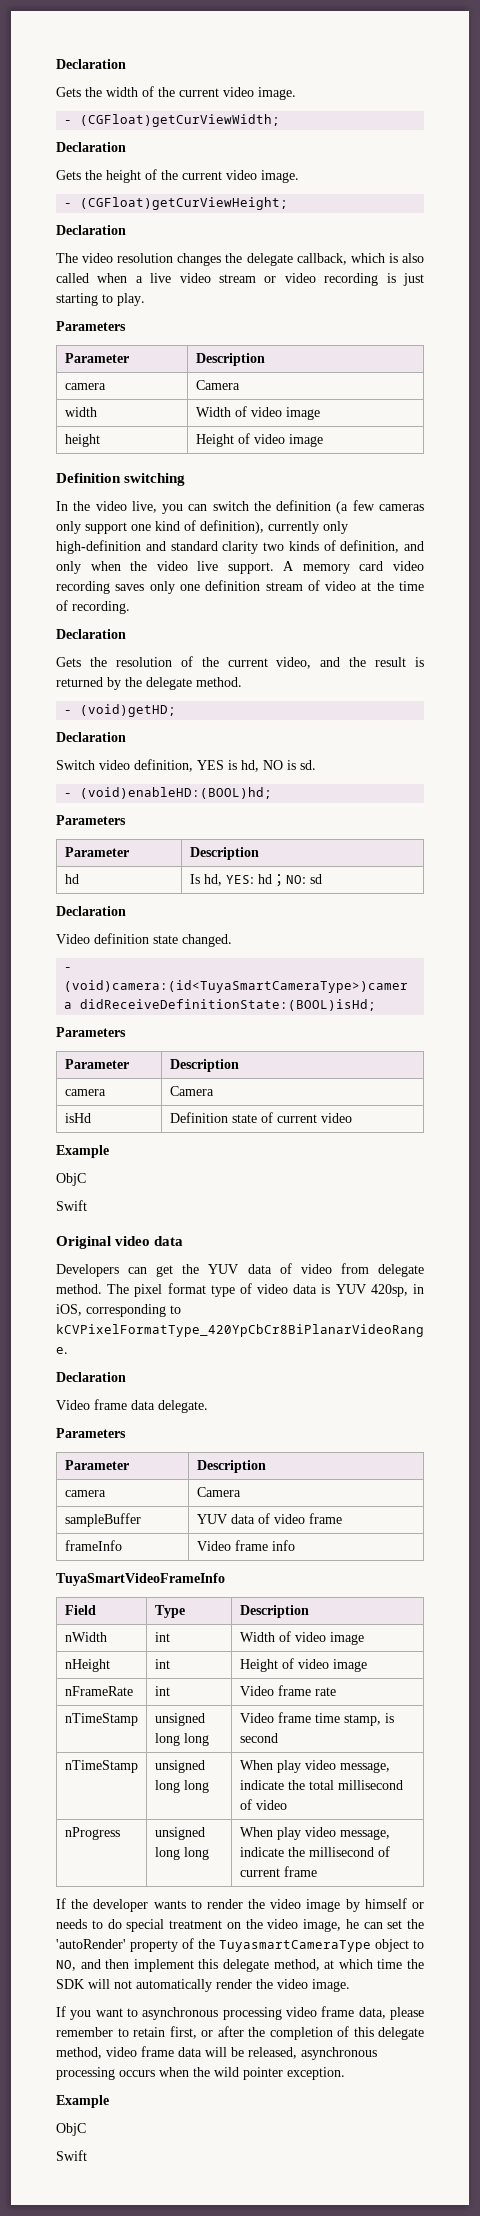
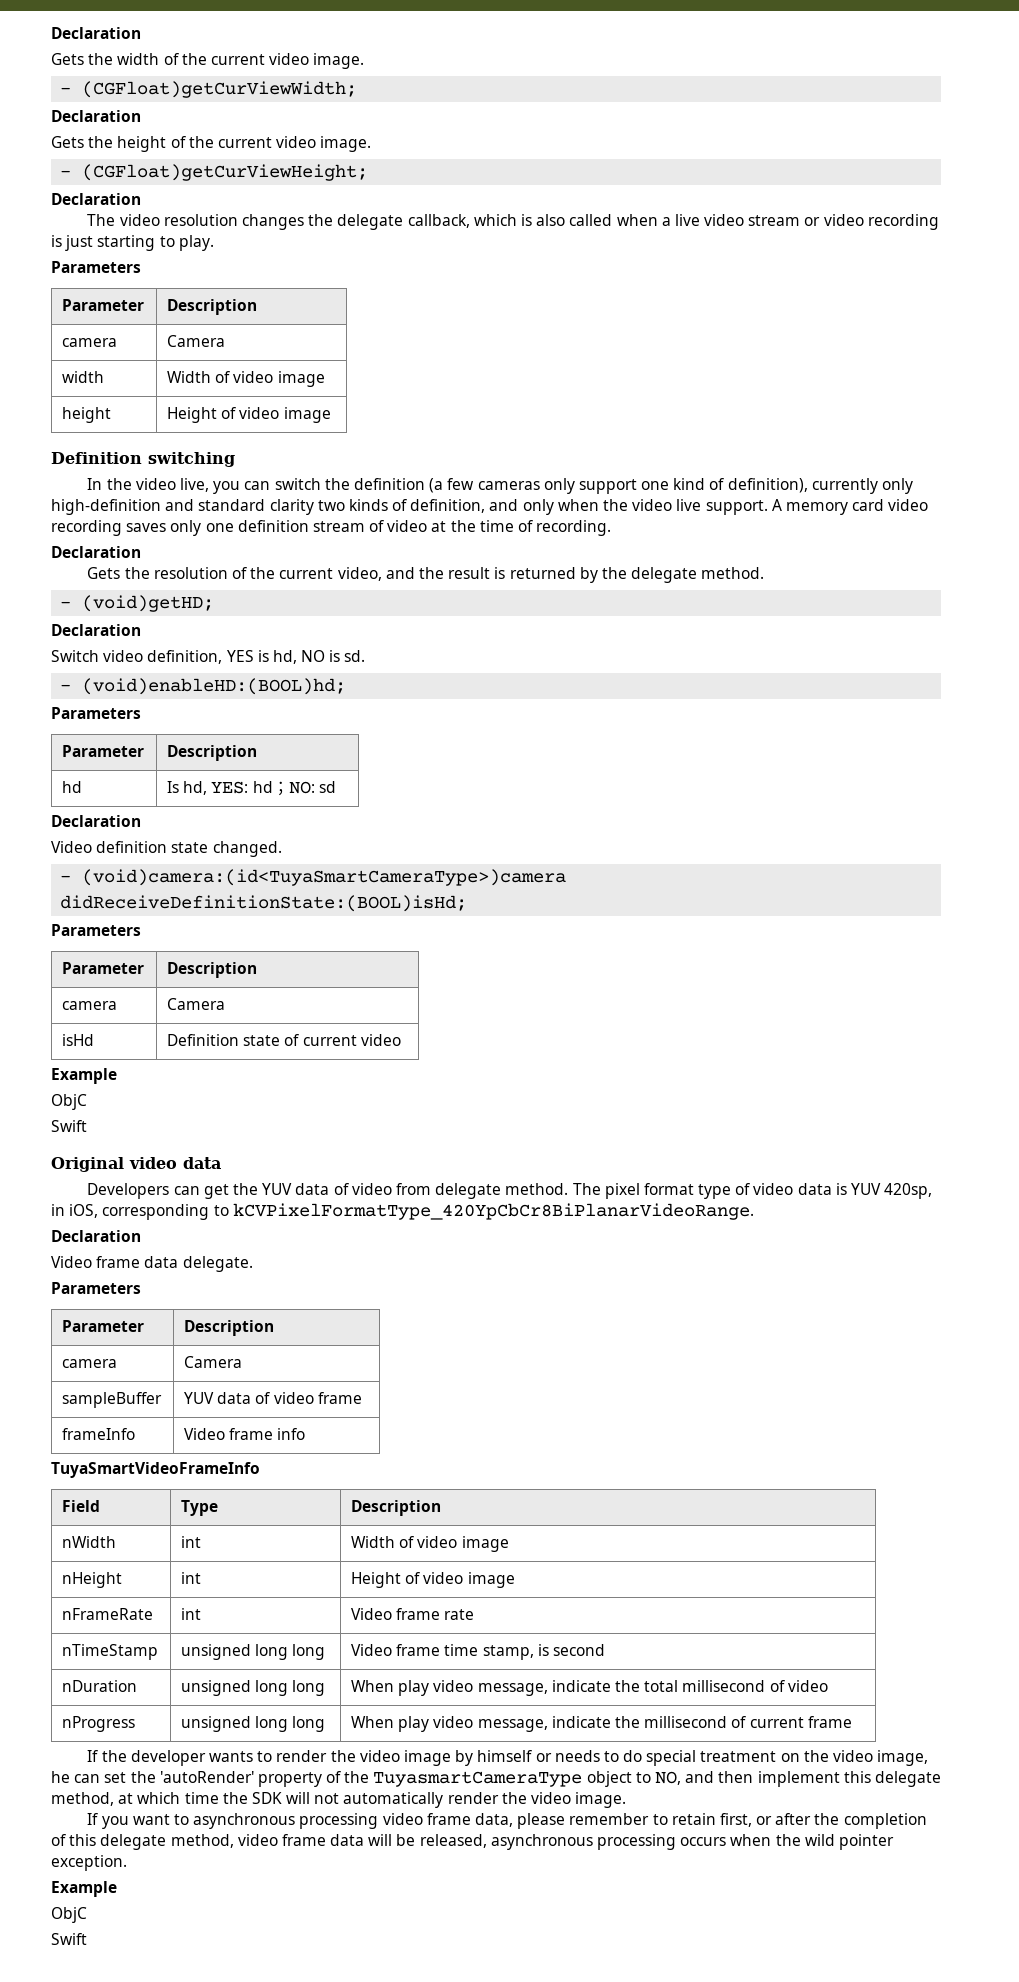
- nTimeStamp | unsigned long long | When play video message, indicate the total millisecond of video
+ nDuration | unsigned long long | When play video message, indicate the total millisecond of video

